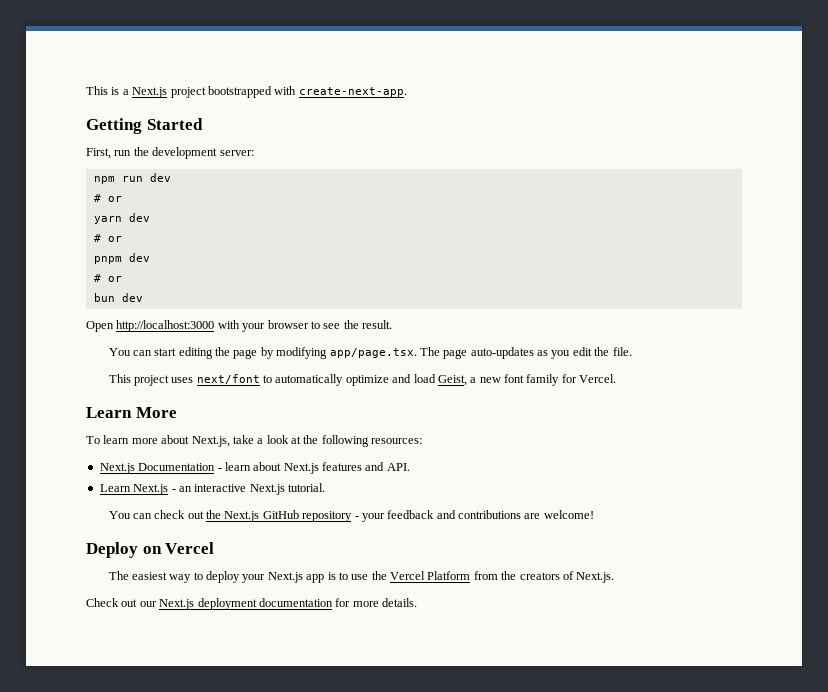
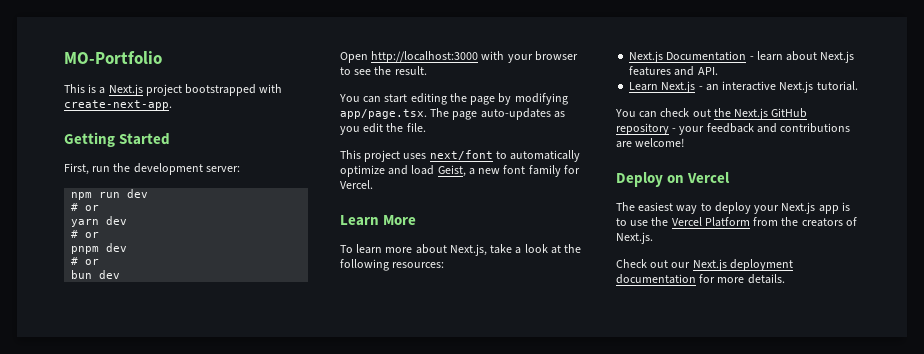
+ MO-Portfolio

